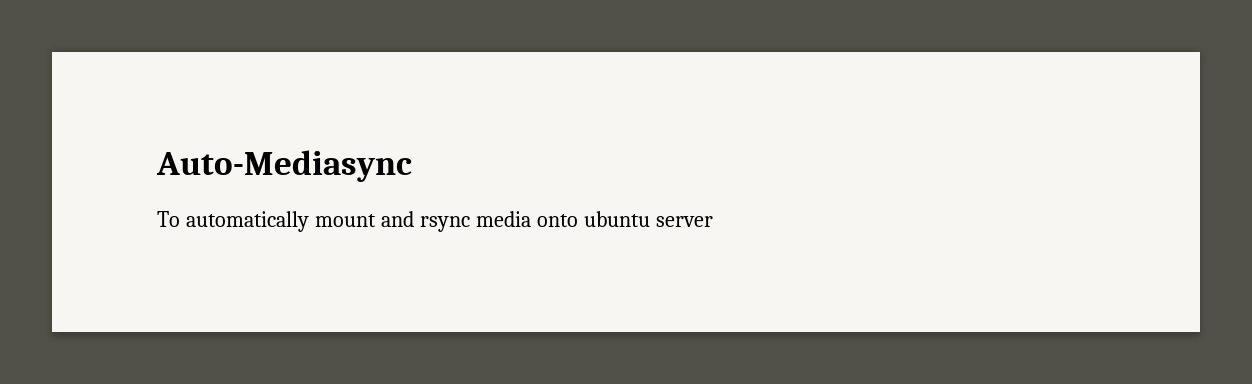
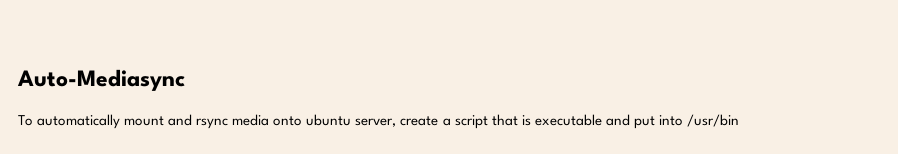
- To automatically mount and rsync media onto ubuntu server
+ To automatically mount and rsync media onto ubuntu server, create a script that is executable and put into /usr/bin

